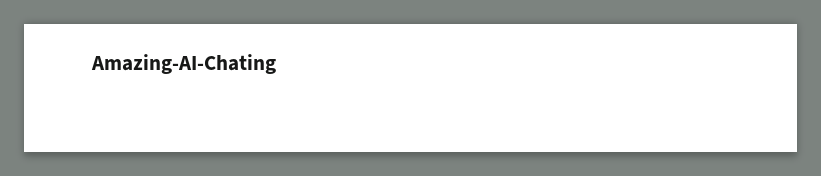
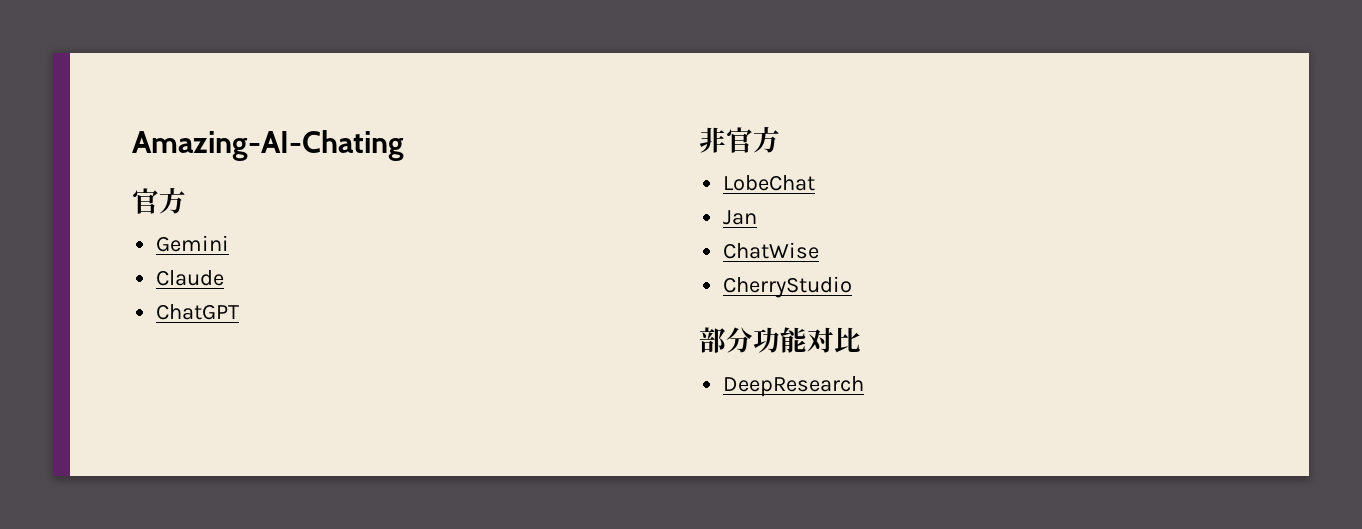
  Amazing-AI-Chating
+ 官方
+ Gemini
+ Claude
+ ChatGPT
+ 非官方
+ LobeChat
+ Jan
+ ChatWise
+ CherryStudio
+ 部分功能对比
+ DeepResearch

